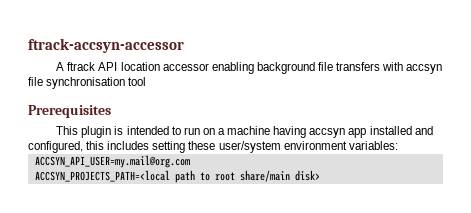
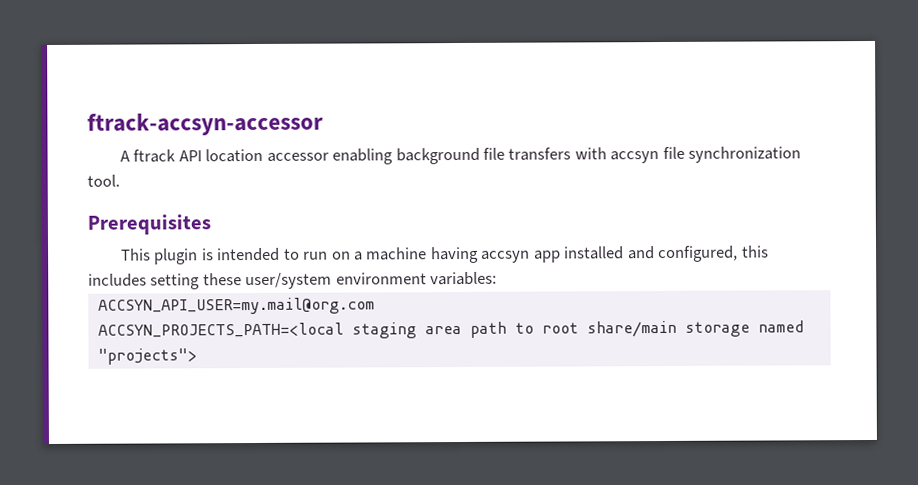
- A ftrack API location accessor enabling background file transfers with accsyn file synchronisation tool
+ A ftrack API location accessor enabling background file transfers with accsyn file synchronization tool.
- ACCSYN_PROJECTS_PATH=<local path to root share/main disk>
+ ACCSYN_PROJECTS_PATH=<local staging area path to root share/main storage named "projects">

